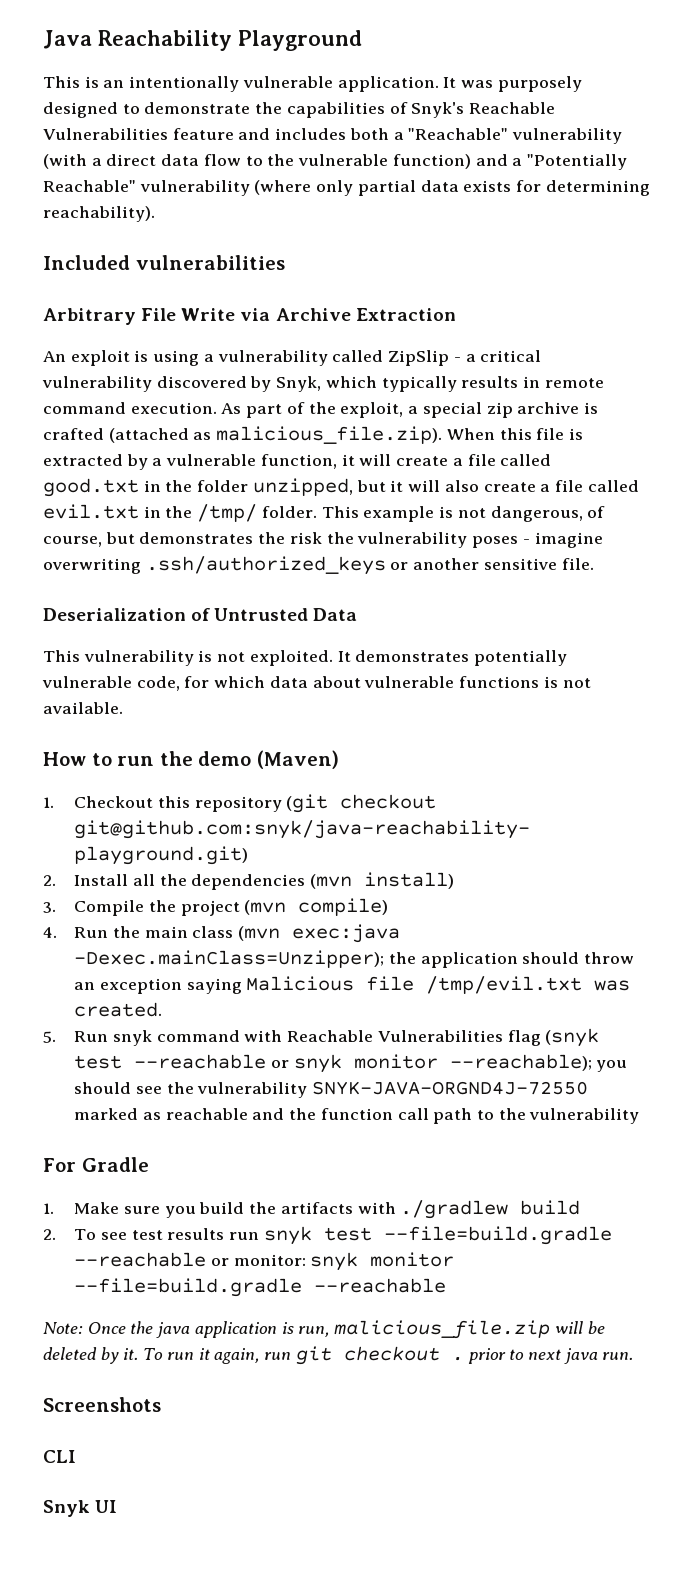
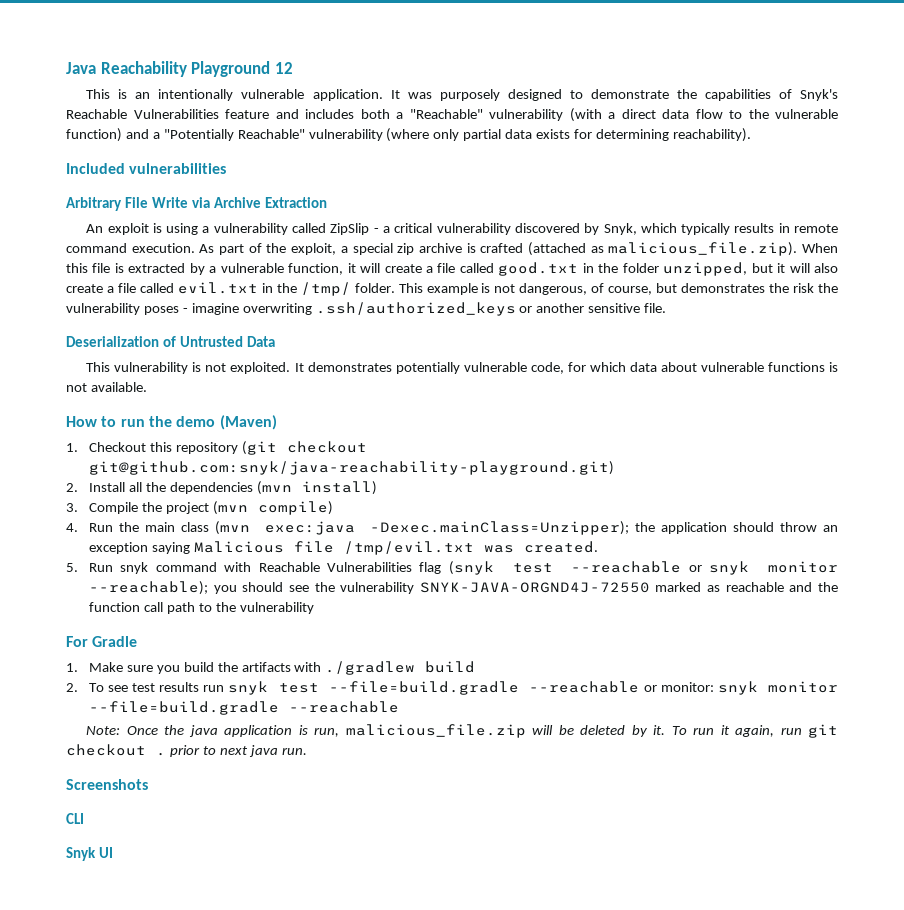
- Java Reachability Playground
+ Java Reachability Playground 12

